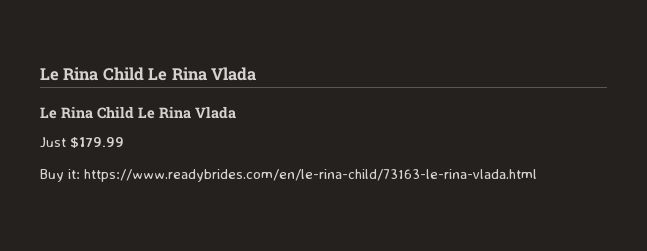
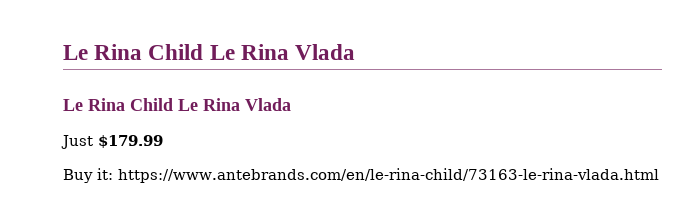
- Buy it: https://www.readybrides.com/en/le-rina-child/73163-le-rina-vlada.html
+ Buy it: https://www.antebrands.com/en/le-rina-child/73163-le-rina-vlada.html

